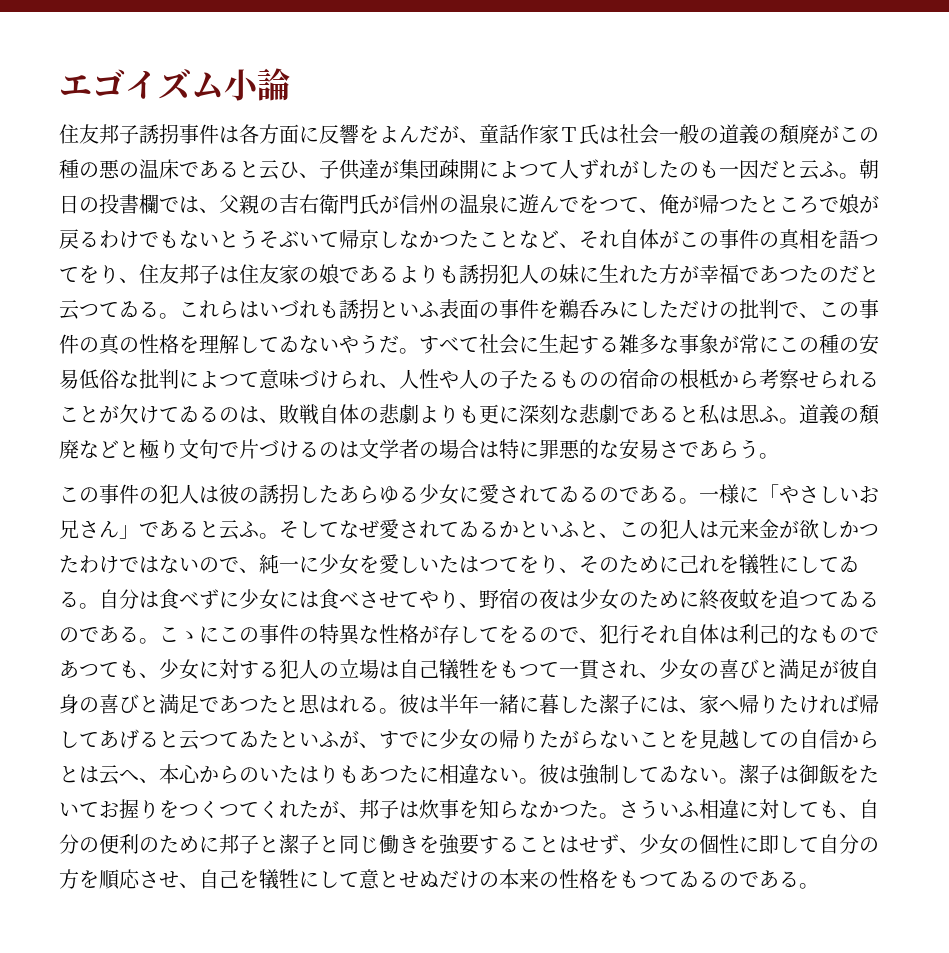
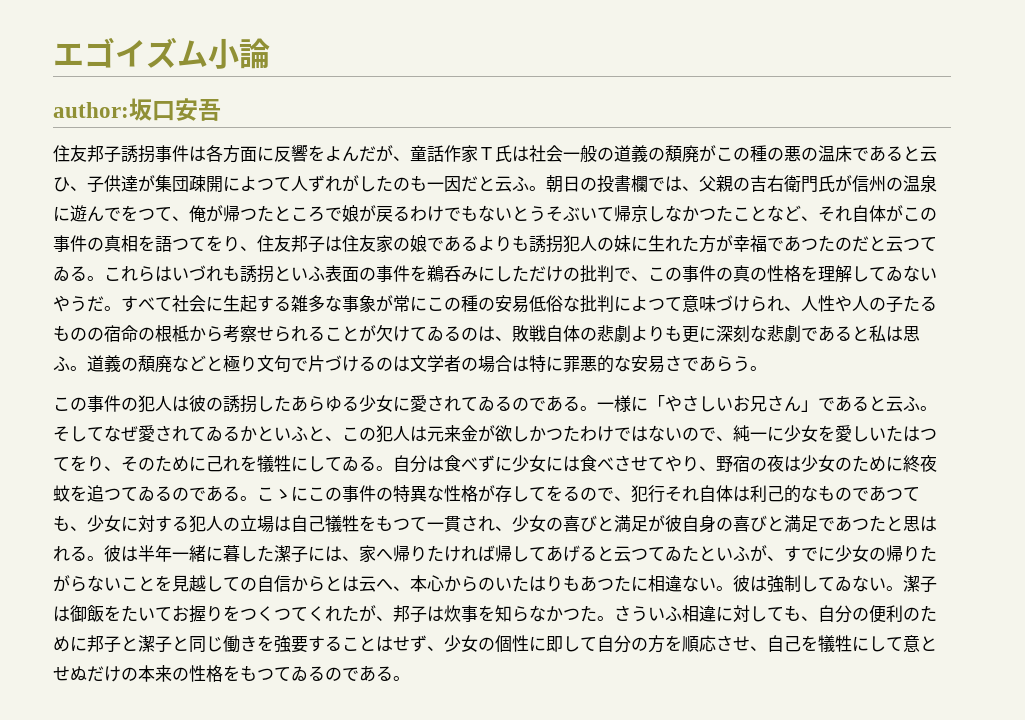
+ author:坂口安吾

